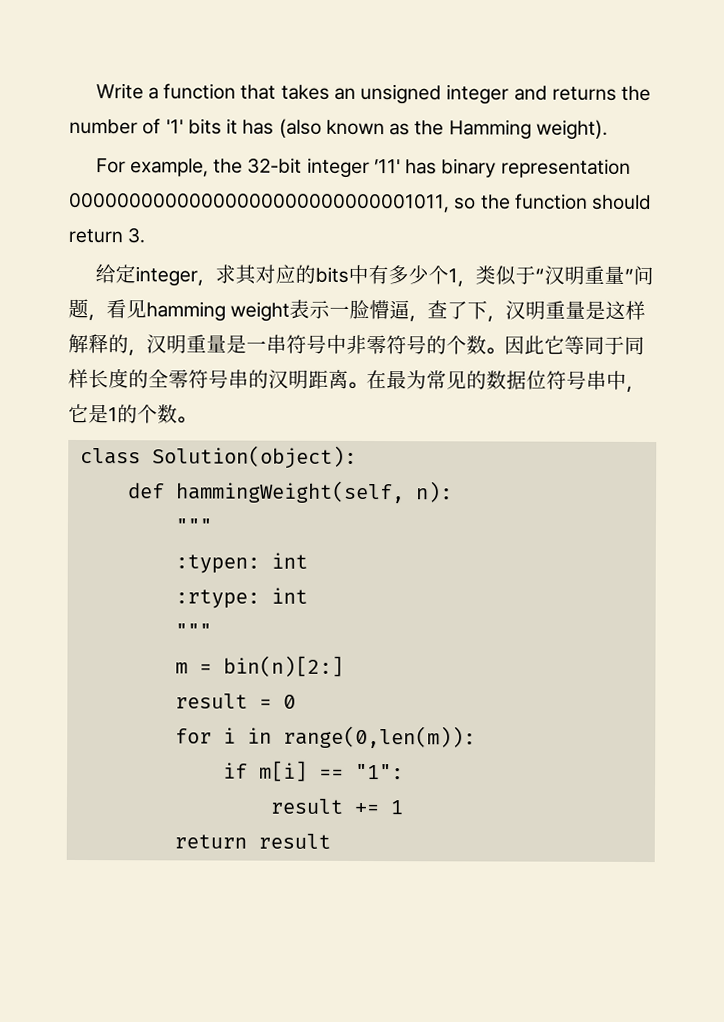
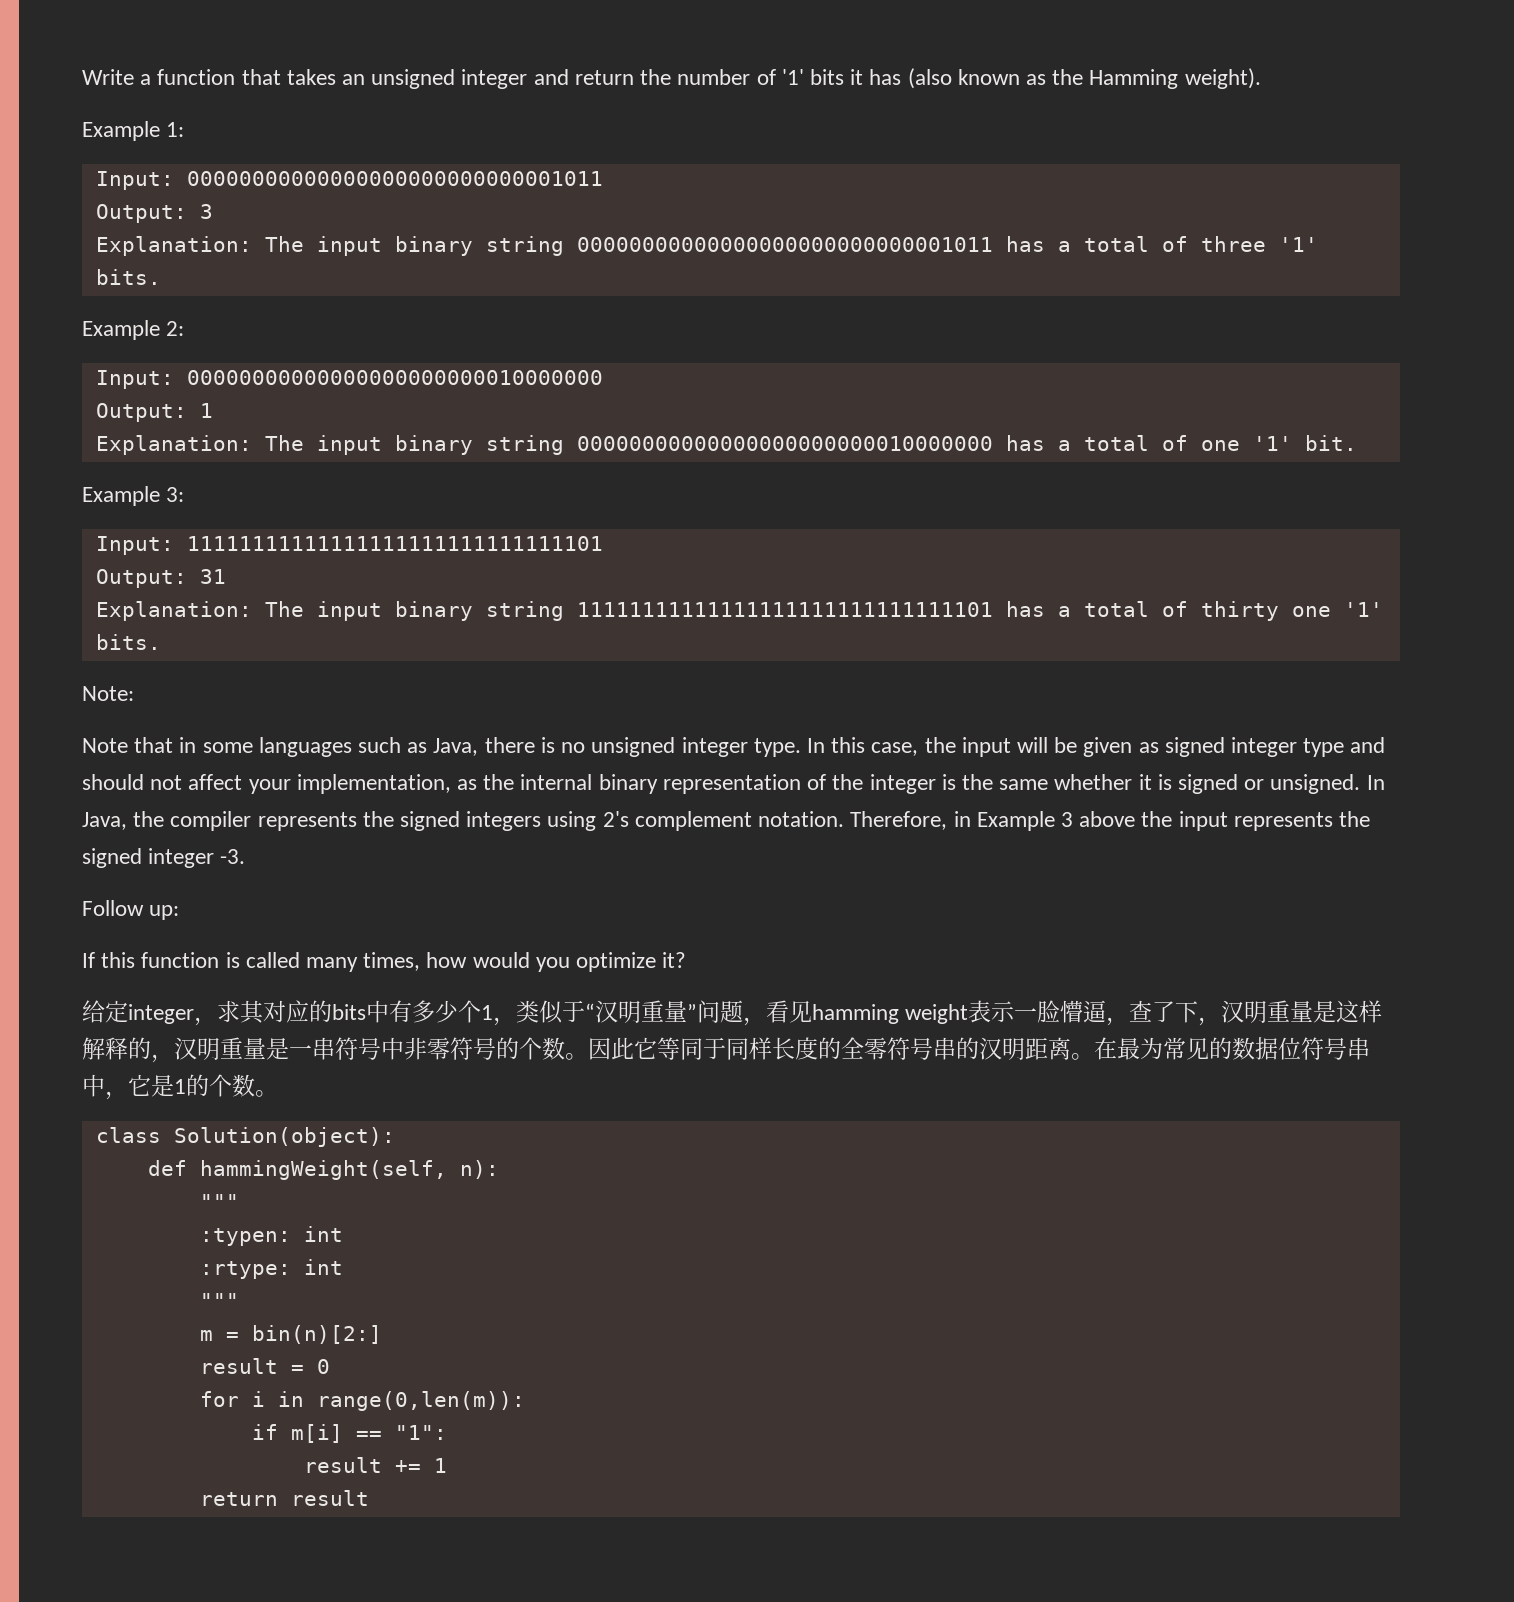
- Write a function that takes an unsigned integer and returns the number of '1' bits it has (also known as the Hamming weight).
+ Write a function that takes an unsigned integer and return the number of '1' bits it has (also known as the Hamming weight).
- For example, the 32-bit integer ’11' has binary representation 00000000000000000000000000001011, so the function should return 3.
+ Example 1:
+ Input: 00000000000000000000000000001011
+ Output: 3
+ Explanation: The input binary string 00000000000000000000000000001011 has a total of three '1' bits.
+ Example 2:
+ Input: 00000000000000000000000010000000
+ Output: 1
+ Explanation: The input binary string 00000000000000000000000010000000 has a total of one '1' bit.
+ Example 3:
+ Input: 11111111111111111111111111111101
+ Output: 31
+ Explanation: The input binary string 11111111111111111111111111111101 has a total of thirty one '1' bits.
+ Note:
+ Note that in some languages such as Java, there is no unsigned integer type. In this case, the input will be given as signed integer type and should not affect your implementation, as the internal binary representation of the integer is the same whether it is signed or unsigned. In Java, the compiler represents the signed integers using 2's complement notation. Therefore, in Example 3 above the input represents the signed integer -3.
+ Follow up:
+ If this function is called many times, how would you optimize it?

